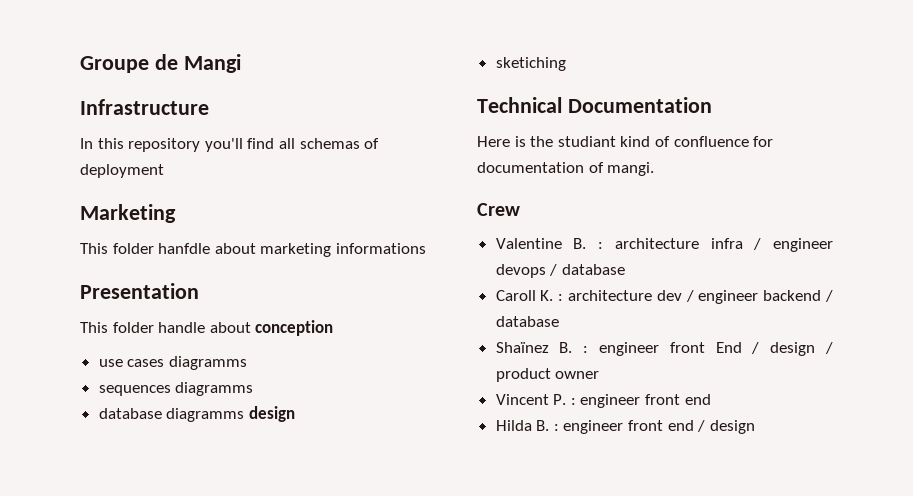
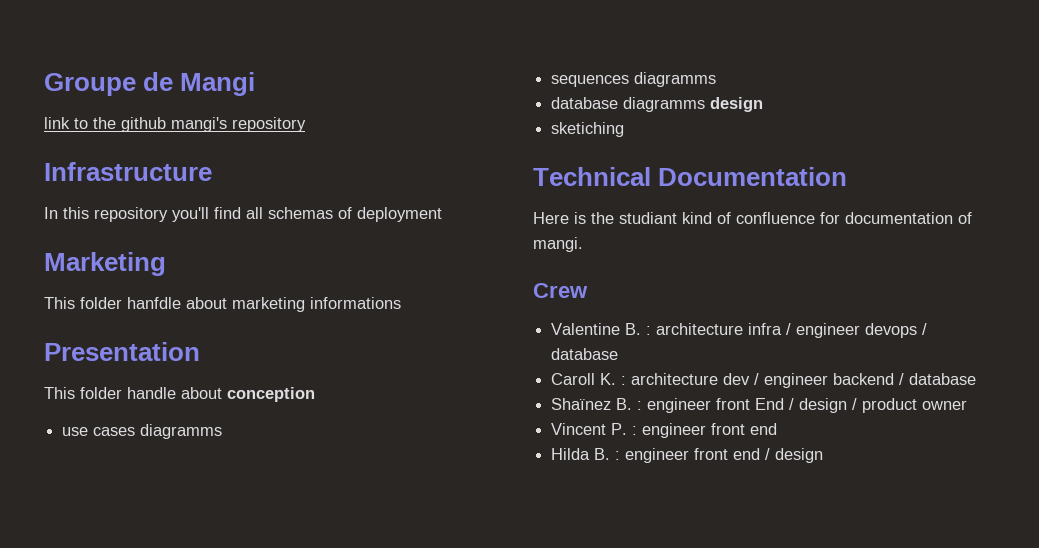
+ link to the github mangi's repository

